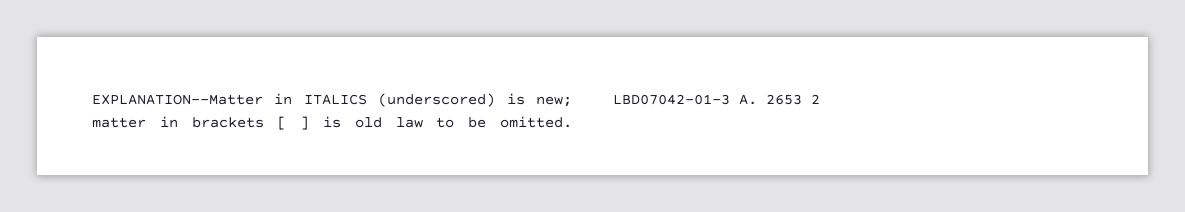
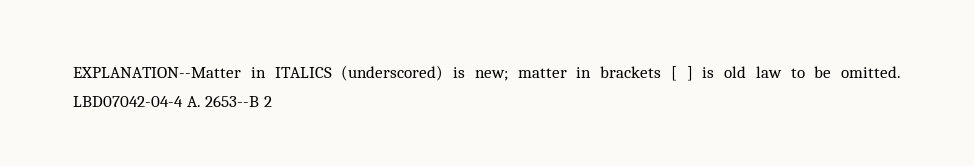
- LBD07042-01-3 A. 2653 2
+ LBD07042-04-4 A. 2653--B 2

